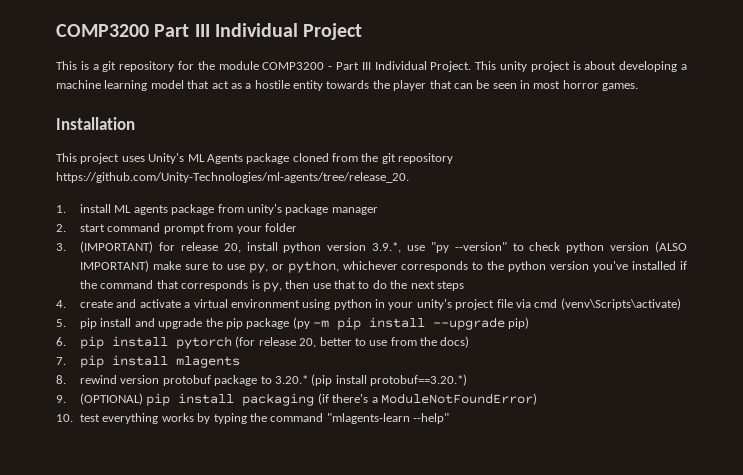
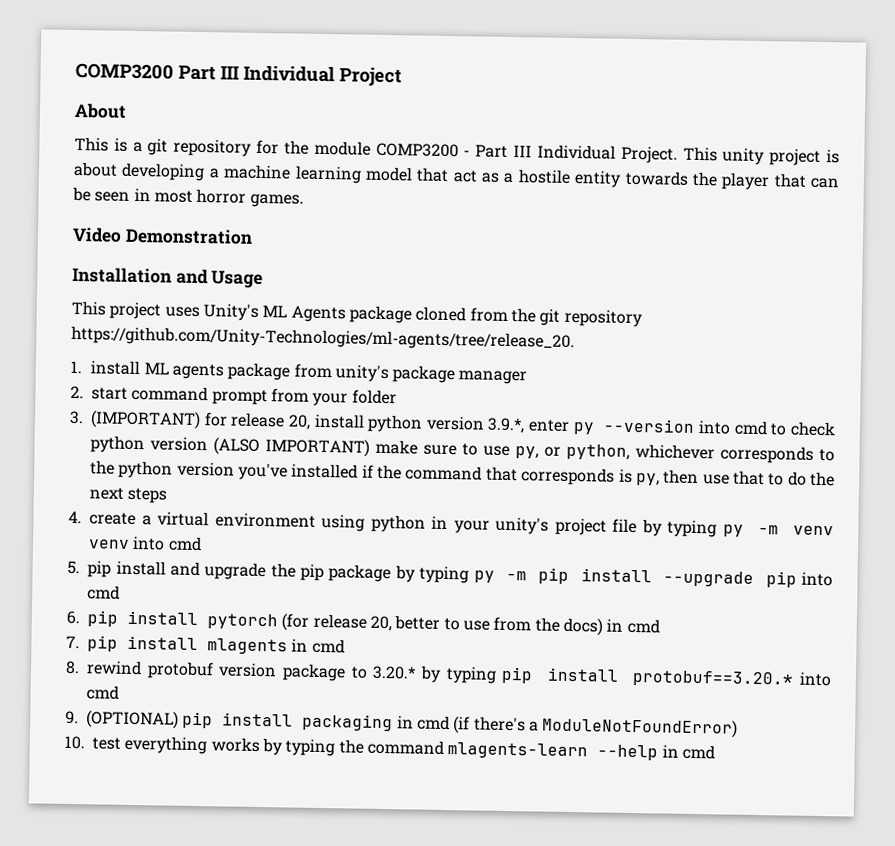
+ About
+ Video Demonstration
- Installation
+ Installation and Usage
- 3. (IMPORTANT) for release 20, install python version 3.9.*, use "py --version" to check python version (ALSO IMPORTANT) make sure to use py, or python, whichever corresponds to the python version you've installed if the command that corresponds is py, then use that to do the next steps
+ 3. (IMPORTANT) for release 20, install python version 3.9.*, enter py --version into cmd to check python version (ALSO IMPORTANT) make sure to use py, or python, whichever corresponds to the python version you've installed if the command that corresponds is py, then use that to do the next steps
- 4. create and activate a virtual environment using python in your unity's project file via cmd (venv\Scripts\activate)
+ 4. create a virtual environment using python in your unity's project file by typing py -m venv venv into cmd
- 5. pip install and upgrade the pip package (py -m pip install --upgrade pip)
+ 5. pip install and upgrade the pip package by typing py -m pip install --upgrade pip into cmd
- 6. pip install pytorch (for release 20, better to use from the docs)
+ 6. pip install pytorch (for release 20, better to use from the docs) in cmd
- 7. pip install mlagents
+ 7. pip install mlagents in cmd
- 8. rewind version protobuf package to 3.20.* (pip install protobuf==3.20.*)
+ 8. rewind protobuf version package to 3.20.* by typing pip install protobuf==3.20.* into cmd
- 9. (OPTIONAL) pip install packaging (if there's a ModuleNotFoundError)
+ 9. (OPTIONAL) pip install packaging in cmd (if there's a ModuleNotFoundError)
- 10. test everything works by typing the command "mlagents-learn --help"
+ 10. test everything works by typing the command mlagents-learn --help in cmd

